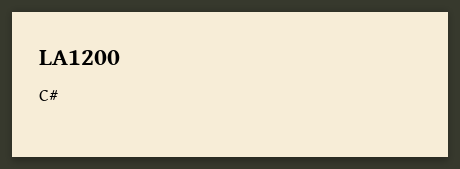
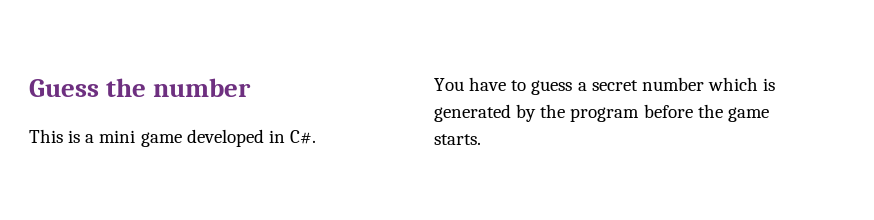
- LA1200
- C#
+ Guess the number
+ This is a mini game developed in C#.
+ You have to guess a secret number which is generated by the program before the game starts.

